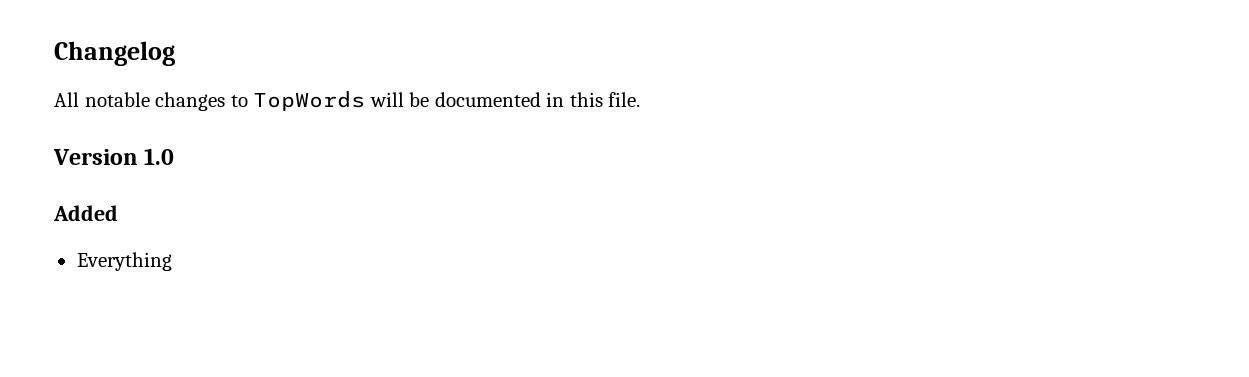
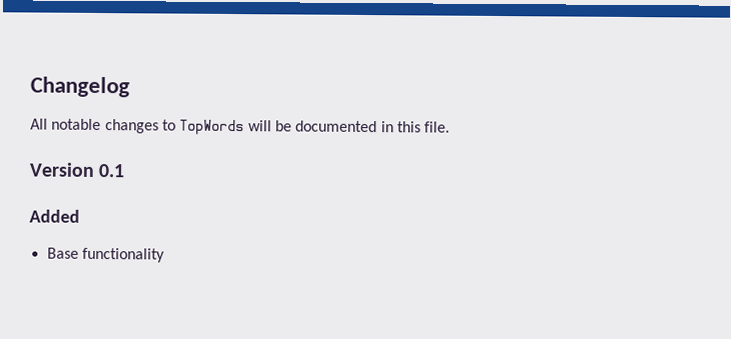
- Version 1.0
+ Version 0.1
- Everything
+ Base functionality

